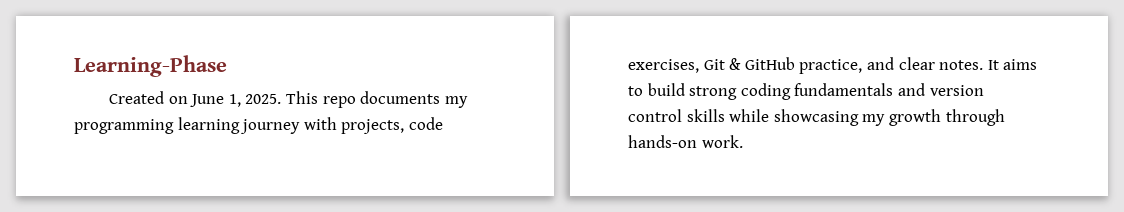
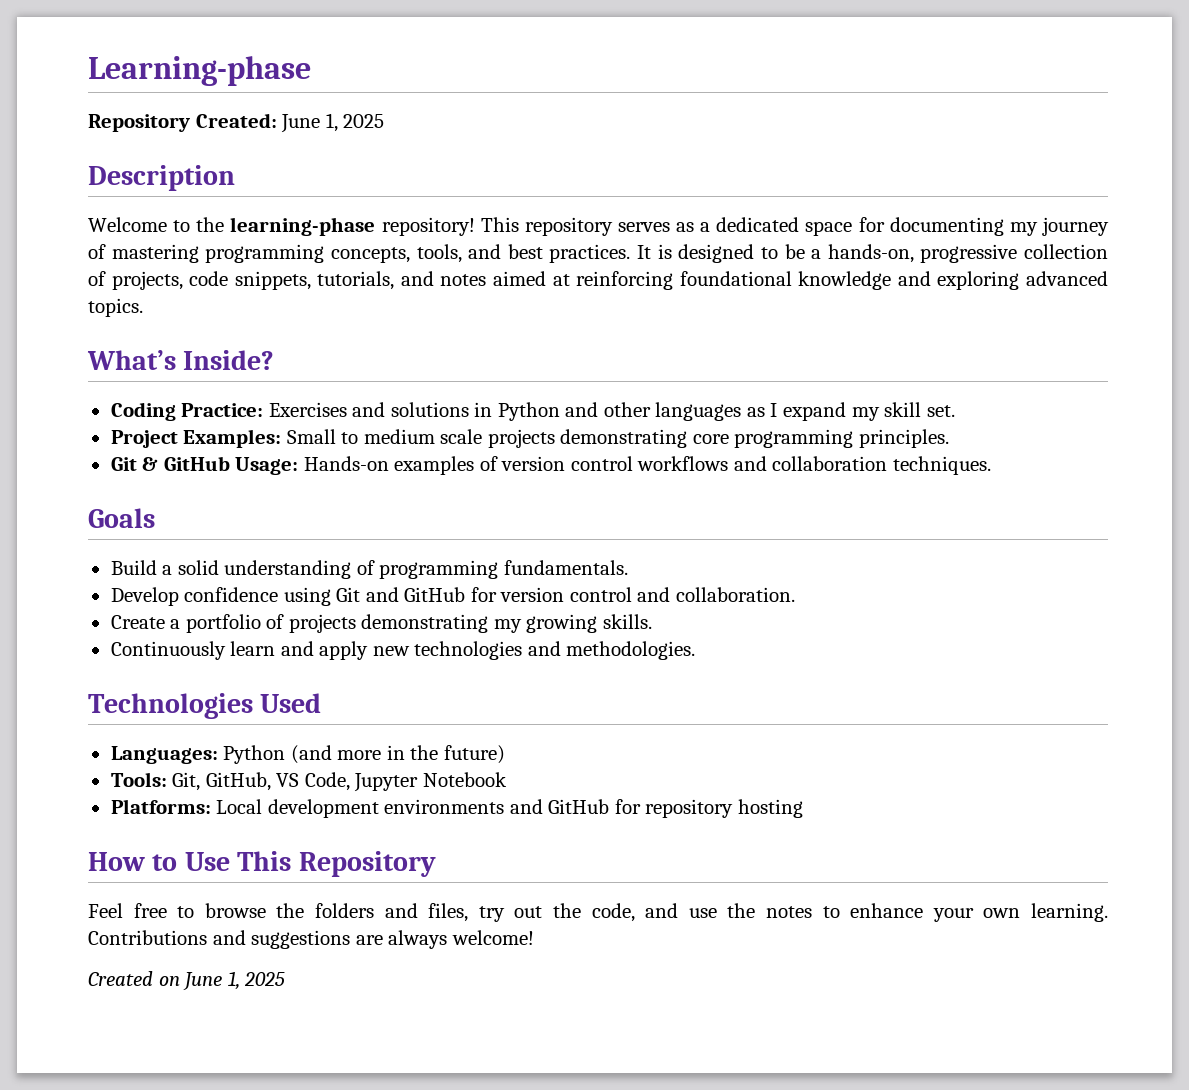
- Learning-Phase
- Created on June 1, 2025. This repo documents my programming learning journey with projects, code exercises, Git & GitHub practice, and clear notes. It aims to build strong coding fundamentals and version control skills while showcasing my growth through hands-on work.
+ Learning-phase
+ Repository Created: June 1, 2025
+ Description
+ Welcome to the learning-phase repository! This repository serves as a dedicated space for documenting my journey of mastering programming concepts, tools, and best practices. It is designed to be a hands-on, progressive collection of projects, code snippets, tutorials, and notes aimed at reinforcing foundational knowledge and exploring advanced topics.
+ What’s Inside?
+ Coding Practice: Exercises and solutions in Python and other languages as I expand my skill set.
+ Project Examples: Small to medium scale projects demonstrating core programming principles.
+ Git & GitHub Usage: Hands-on examples of version control workflows and collaboration techniques.
+ Goals
+ Build a solid understanding of programming fundamentals.
+ Develop confidence using Git and GitHub for version control and collaboration.
+ Create a portfolio of projects demonstrating my growing skills.
+ Continuously learn and apply new technologies and methodologies.
+ Technologies Used
+ Languages: Python (and more in the future)
+ Tools: Git, GitHub, VS Code, Jupyter Notebook
+ Platforms: Local development environments and GitHub for repository hosting
+ How to Use This Repository
+ Feel free to browse the folders and files, try out the code, and use the notes to enhance your own learning. Contributions and suggestions are always welcome!
+ Created on June 1, 2025

